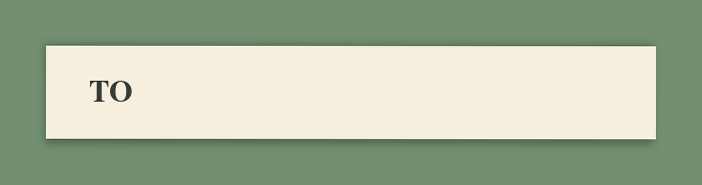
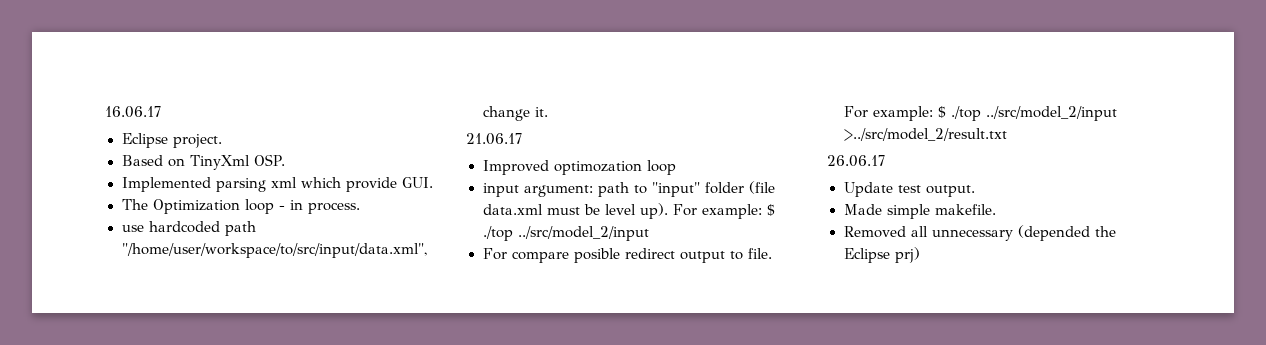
- TO
+ 16.06.17
+ Eclipse project.
+ Based on TinyXml OSP.
+ Implemented parsing xml which provide GUI.
+ The Optimization loop - in process.
+ use hardcoded path "/home/user/workspace/to/src/input/data.xml", change it.
+ 21.06.17
+ Improved optimozation loop
+ input argument: path to "input" folder (file data.xml must be level up). For example: $ ./top ../src/model_2/input
+ For compare posible redirect output to file. For example: $ ./top ../src/model_2/input >../src/model_2/result.txt
+ 26.06.17
+ Update test output.
+ Made simple makefile.
+ Removed all unnecessary (depended the Eclipse prj)

